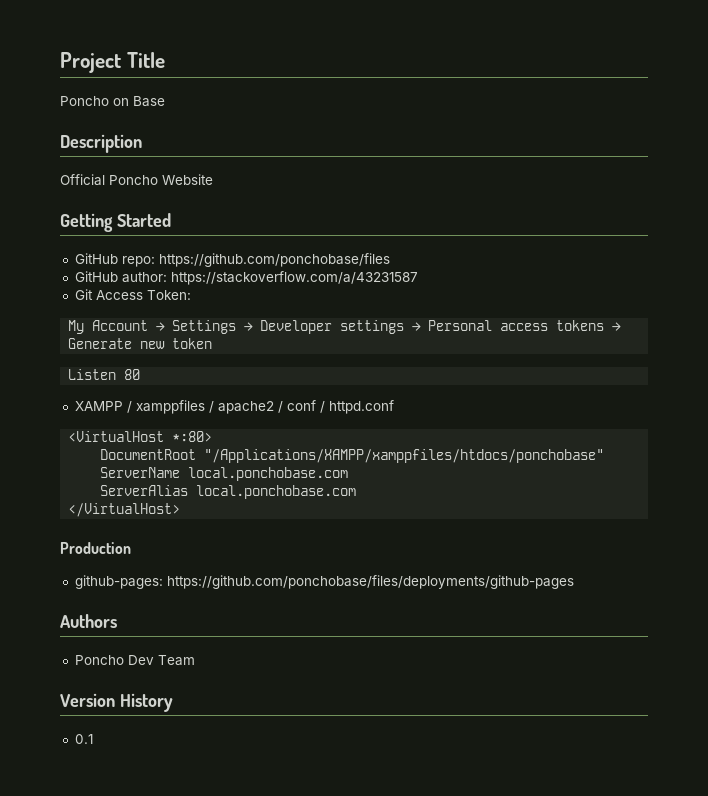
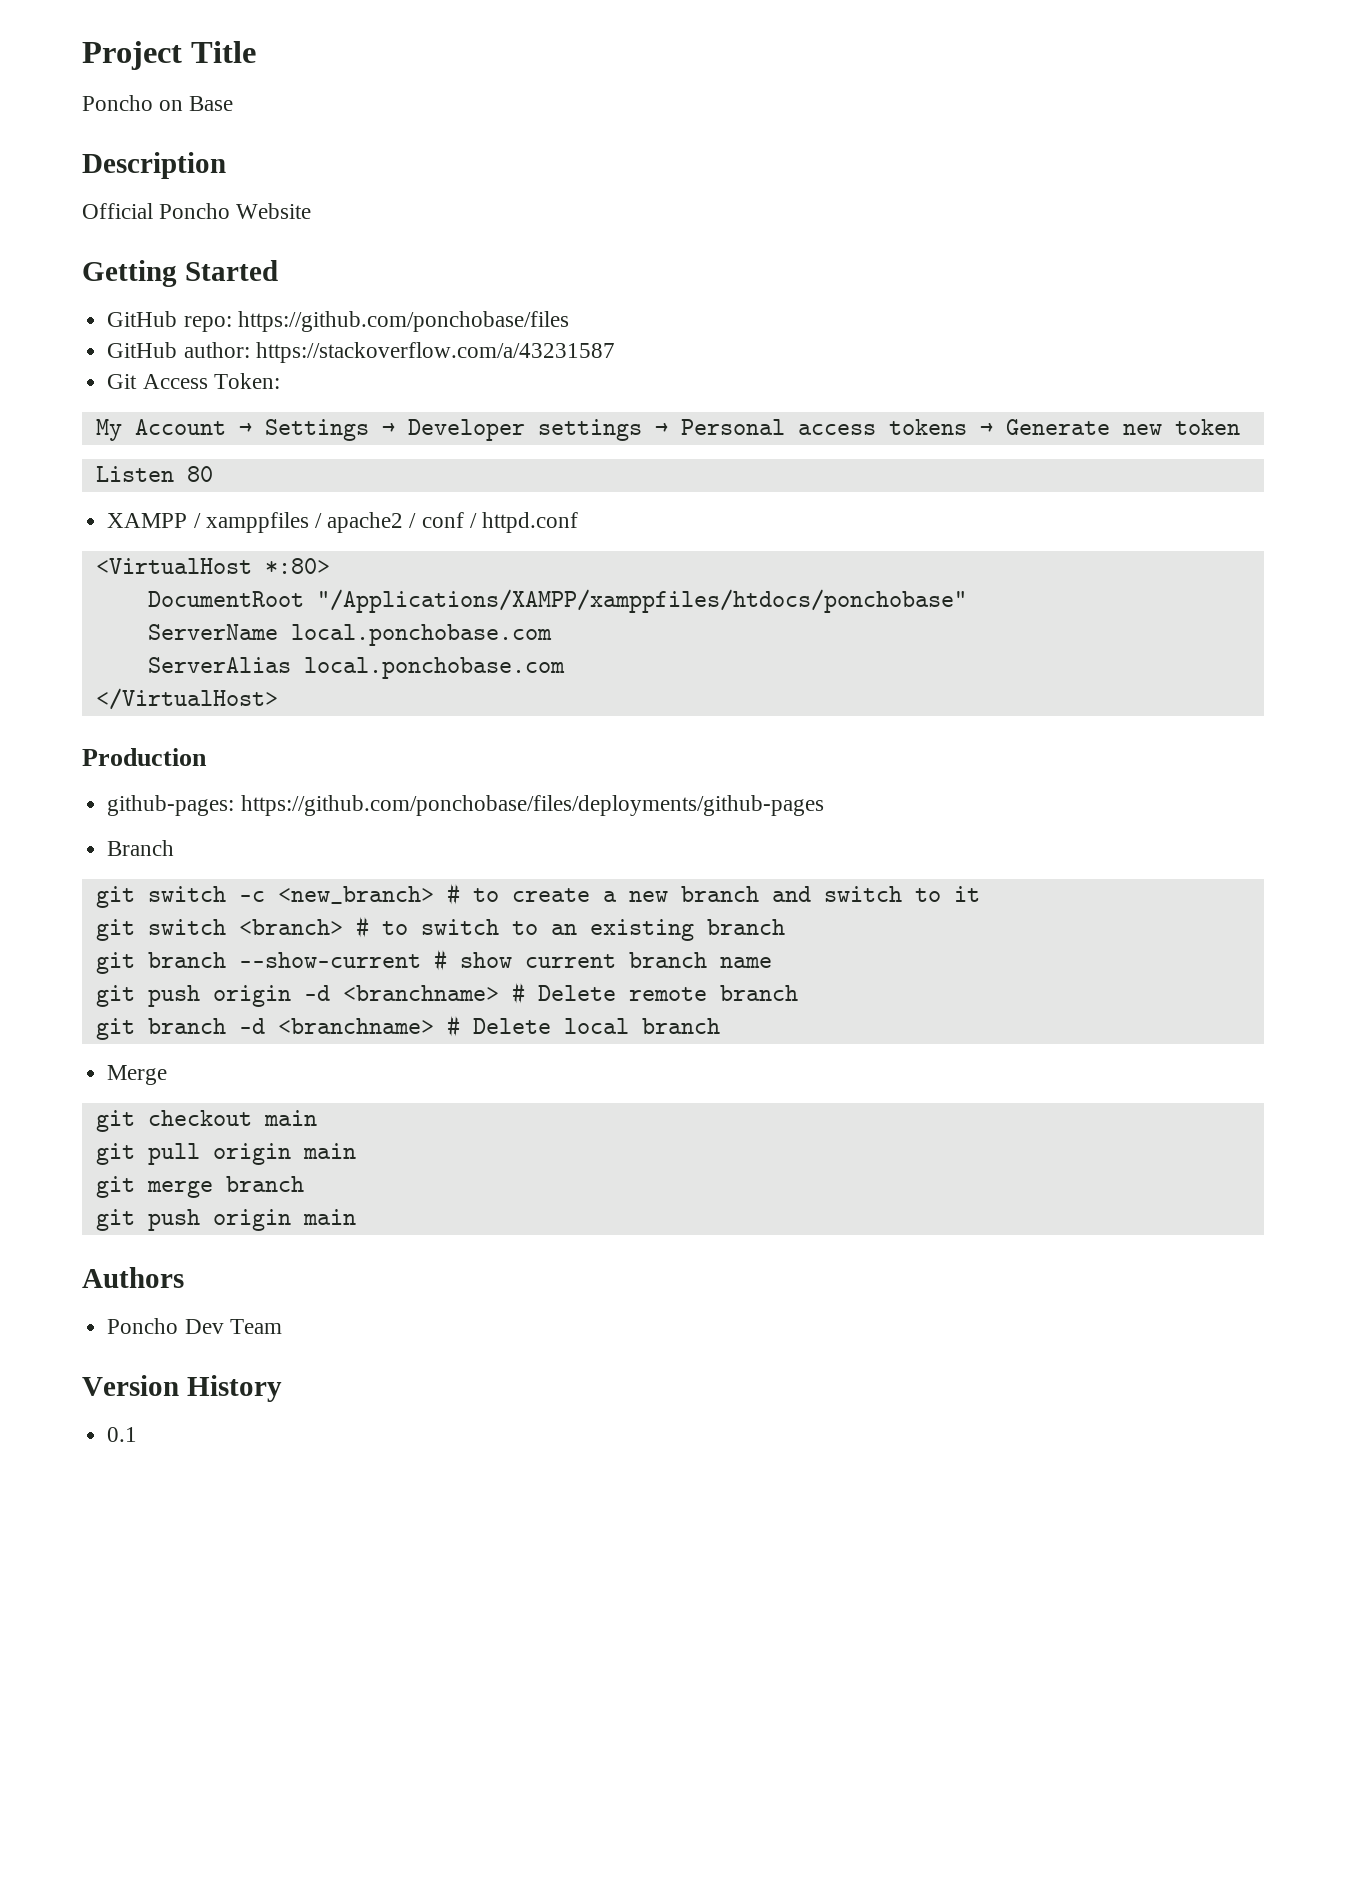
+ Branch
+ git switch -c <new_branch> # to create a new branch and switch to it
+ git switch <branch> # to switch to an existing branch
+ git branch --show-current # show current branch name
+ git push origin -d <branchname> # Delete remote branch
+ git branch -d <branchname> # Delete local branch
+ Merge
+ git checkout main
+ git pull origin main
+ git merge branch
+ git push origin main

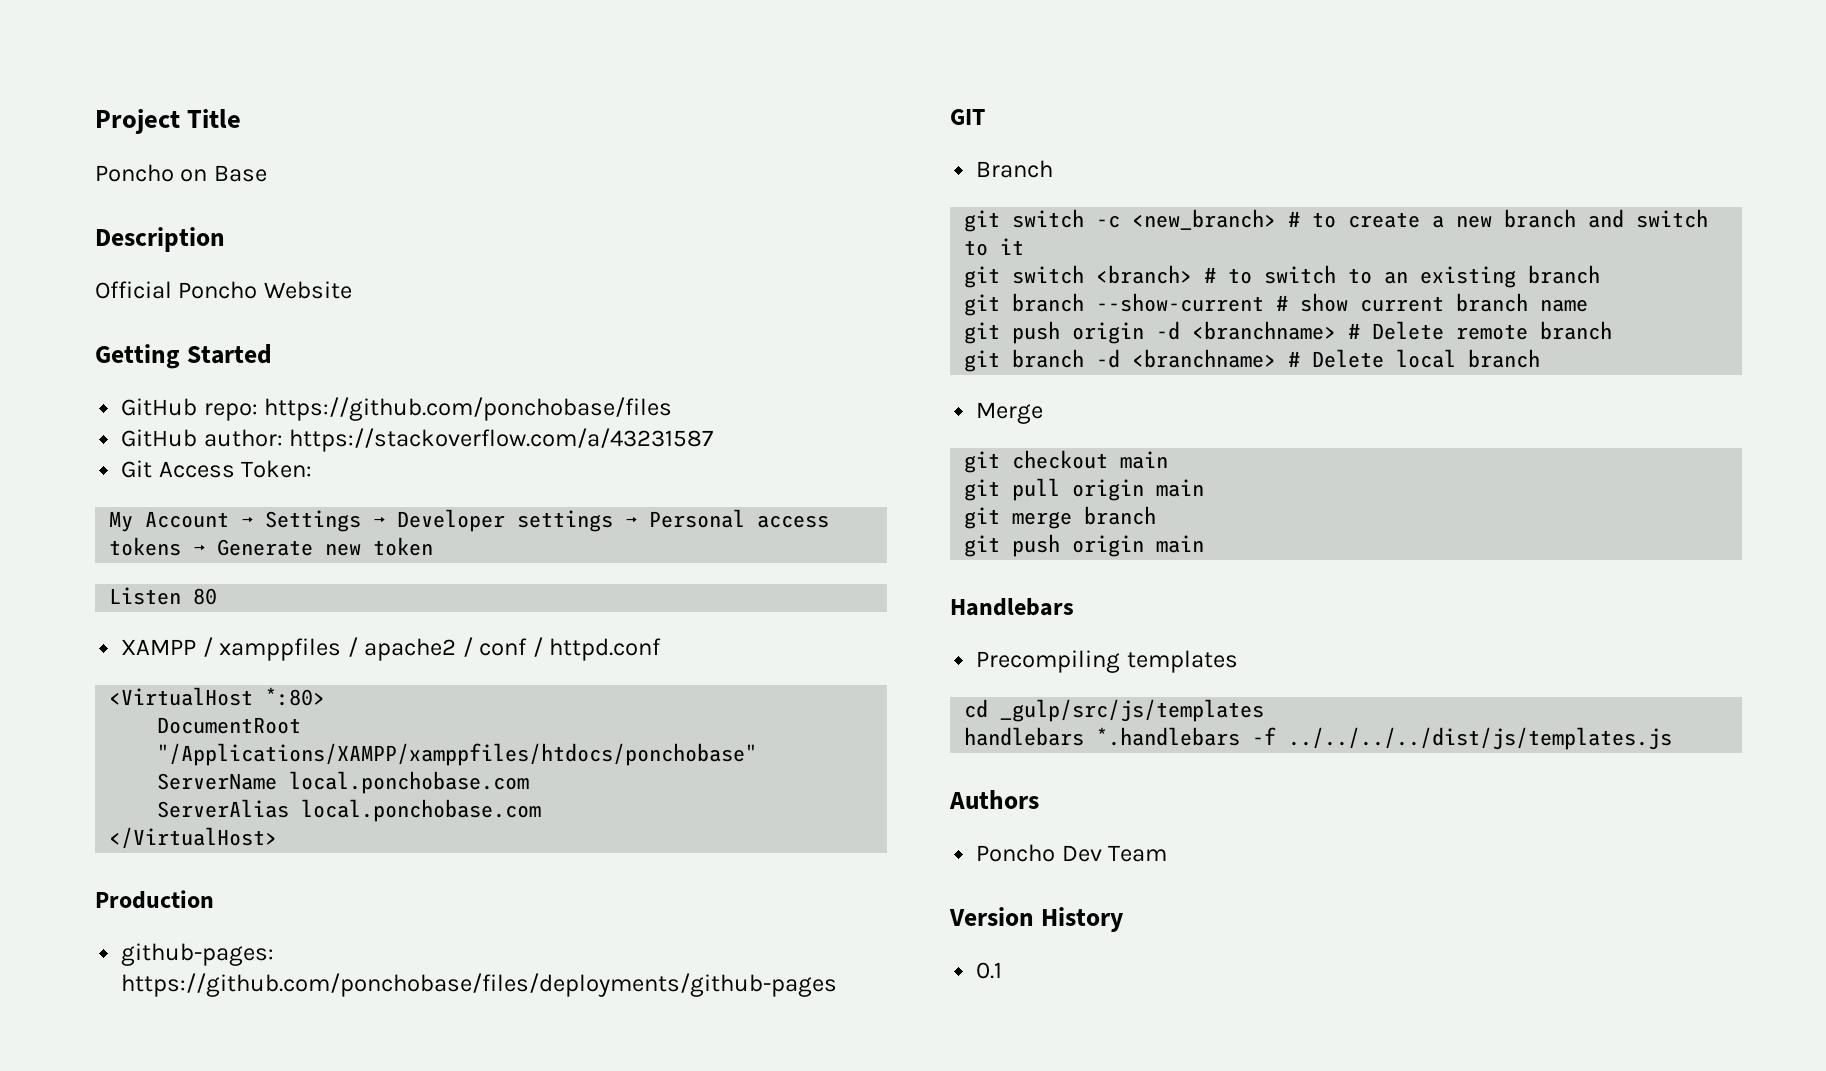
+ GIT
+ Handlebars
+ Precompiling templates
+ cd _gulp/src/js/templates
+ handlebars *.handlebars -f ../../../../dist/js/templates.js

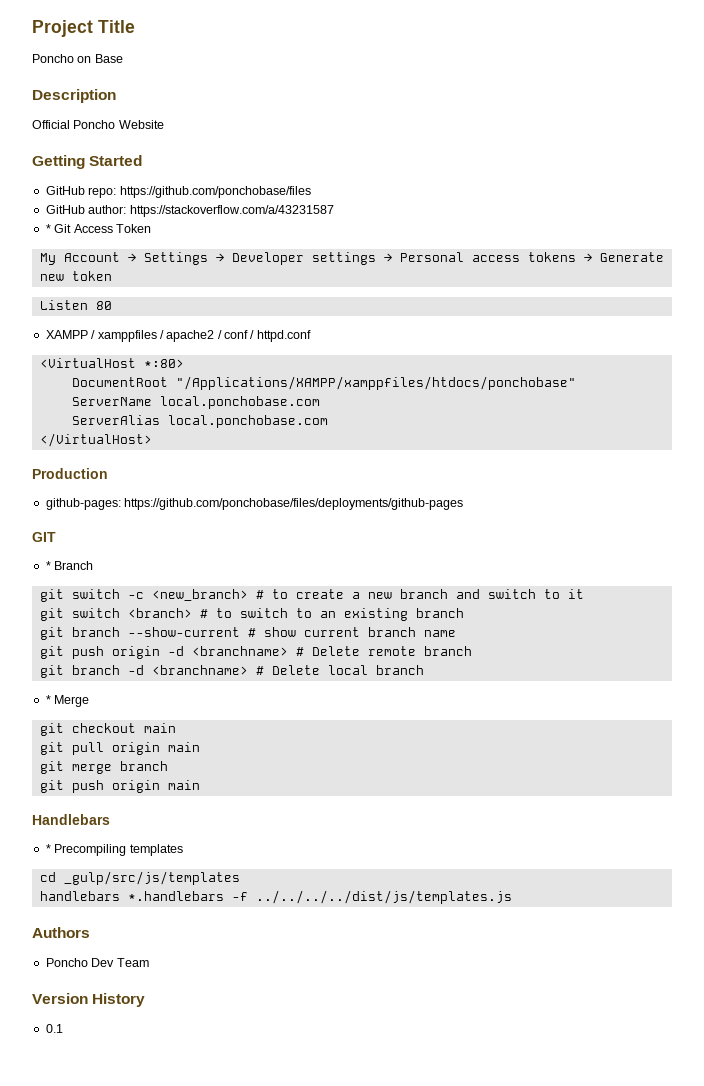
- Git Access Token:
+ * Git Access Token
- Branch
+ * Branch
- Merge
+ * Merge
- Precompiling templates
+ * Precompiling templates

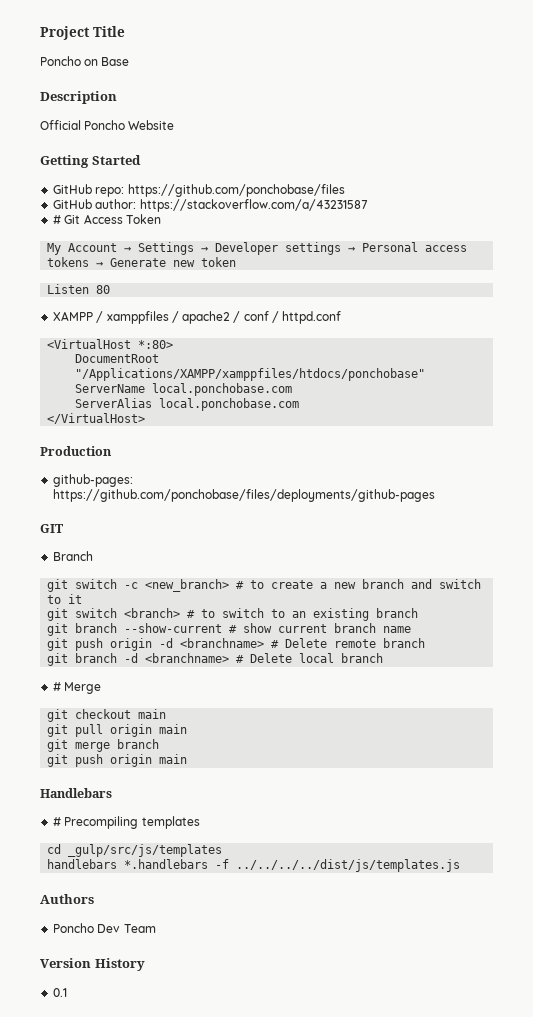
- * Git Access Token
+ # Git Access Token
- * Branch
+ Branch
- * Merge
+ # Merge
- * Precompiling templates
+ # Precompiling templates

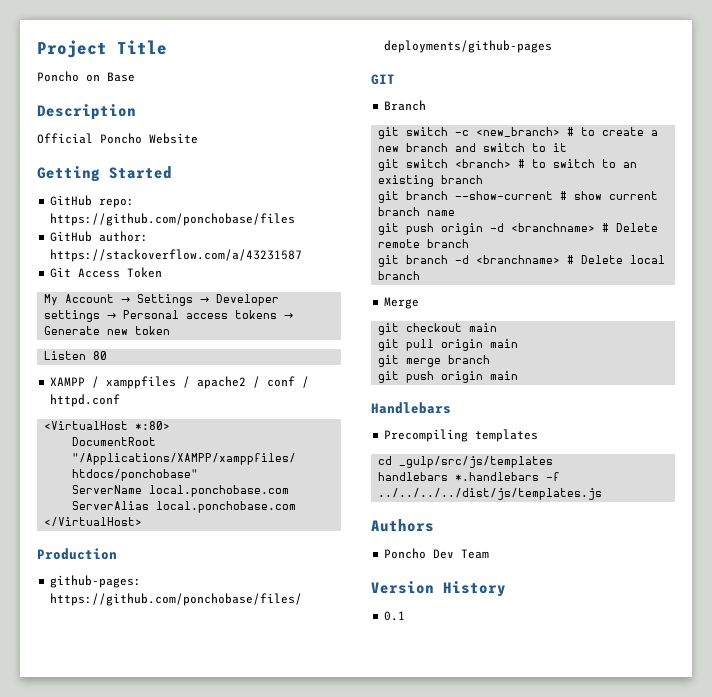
- # Git Access Token
+ Git Access Token
- # Merge
+ Merge
- # Precompiling templates
+ Precompiling templates

